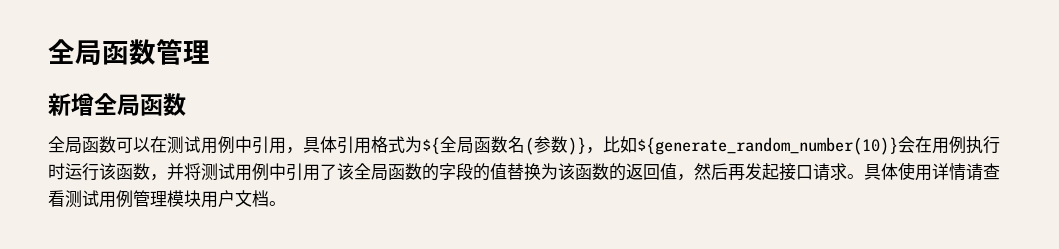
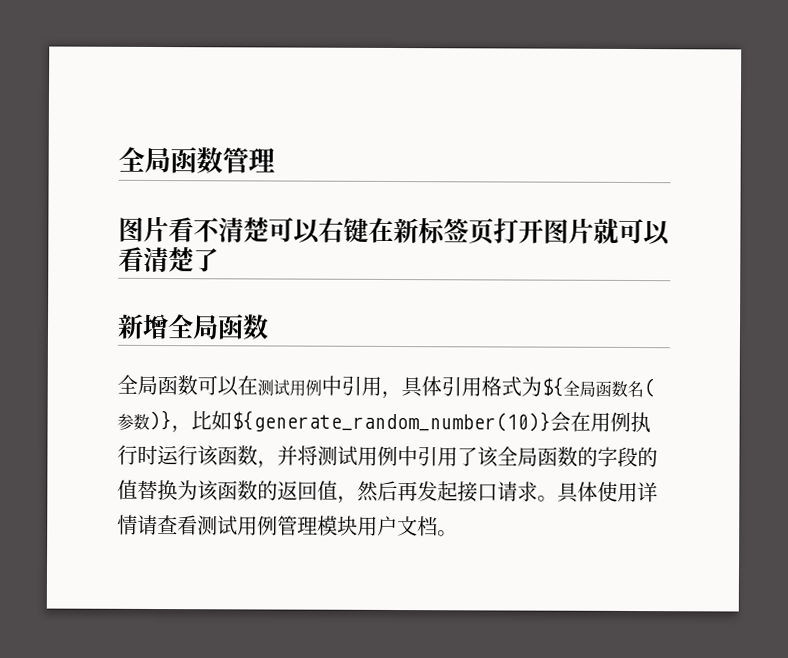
+ 图片看不清楚可以右键在新标签页打开图片就可以看清楚了

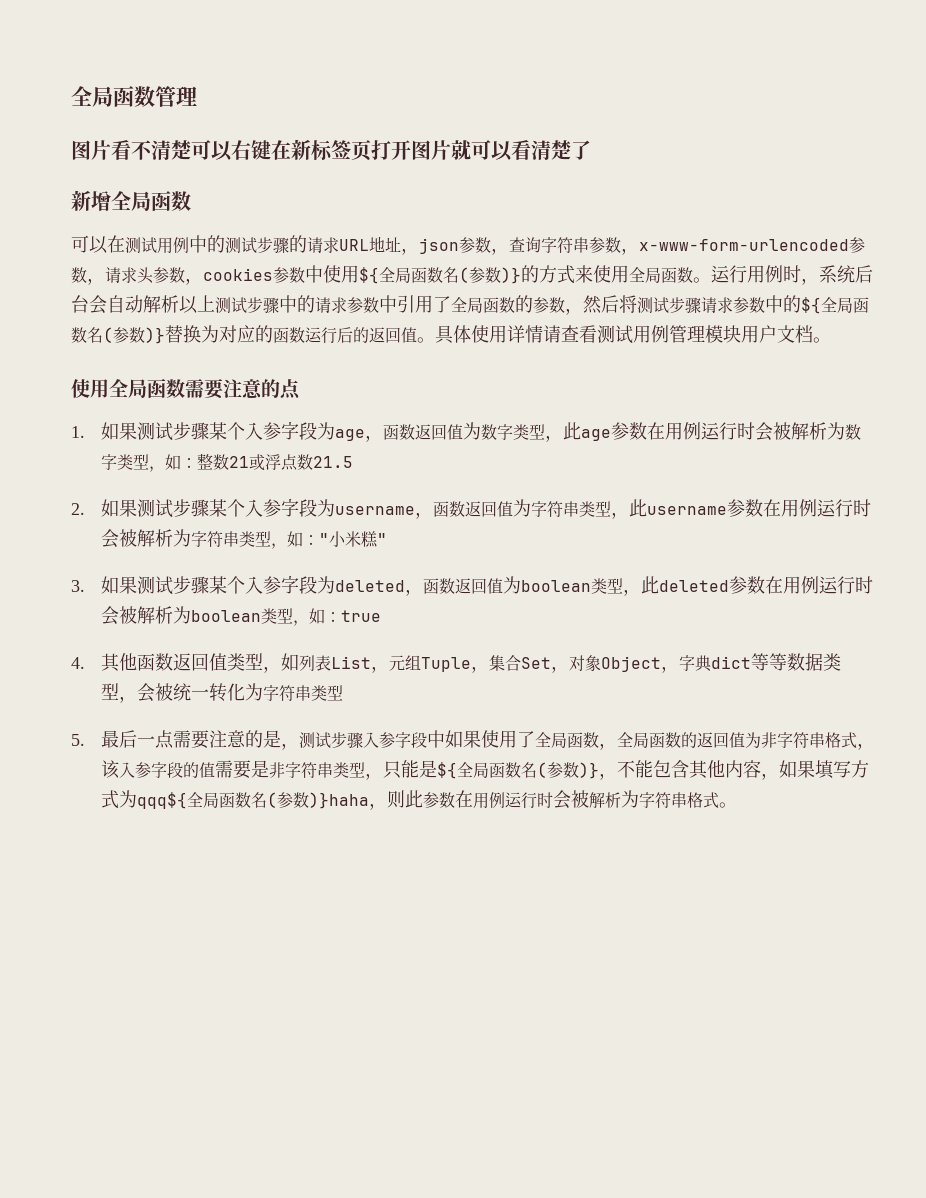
- 全局函数可以在测试用例中引用，具体引用格式为${全局函数名(参数)}，比如${generate_random_number(10)}会在用例执行时运行该函数，并将测试用例中引用了该全局函数的字段的值替换为该函数的返回值，然后再发起接口请求。
+ 可以在测试用例中的测试步骤的请求URL地址，json参数，查询字符串参数，x-www-form-urlencoded参数，请求头参数，cookies参数中使用${全局函数名(参数)}的方式来使用全局函数。运行用例时，系统后台会自动解析以上测试步骤中的请求参数中引用了全局函数的参数，然后将测试步骤请求参数中的${全局函数名(参数)}替换为对应的函数运行后的返回值。
+ 使用全局函数需要注意的点
+ 1.如果测试步骤某个入参字段为age，函数返回值为数字类型，此age参数在用例运行时会被解析为数字类型，如：整数21或浮点数21.5
+ 2.如果测试步骤某个入参字段为username，函数返回值为字符串类型，此username参数在用例运行时会被解析为字符串类型，如："小米糕"
+ 3.如果测试步骤某个入参字段为deleted，函数返回值为boolean类型，此deleted参数在用例运行时会被解析为boolean类型，如：true
+ 4.其他函数返回值类型，如列表List，元组Tuple，集合Set，对象Object，字典dict等等数据类型，会被统一转化为字符串类型
+ 5.最后一点需要注意的是，测试步骤入参字段中如果使用了全局函数，全局函数的返回值为非字符串格式，该入参字段的值需要是非字符串类型，只能是${全局函数名(参数)}，不能包含其他内容，如果填写方式为qqq${全局函数名(参数)}haha，则此参数在用例运行时会被解析为字符串格式。

